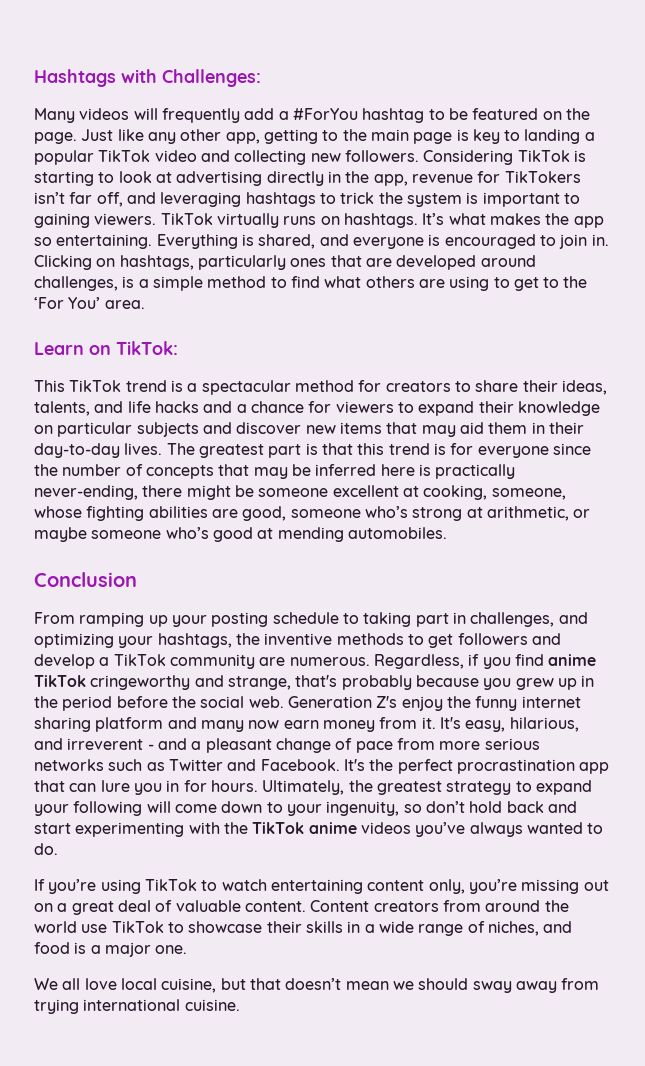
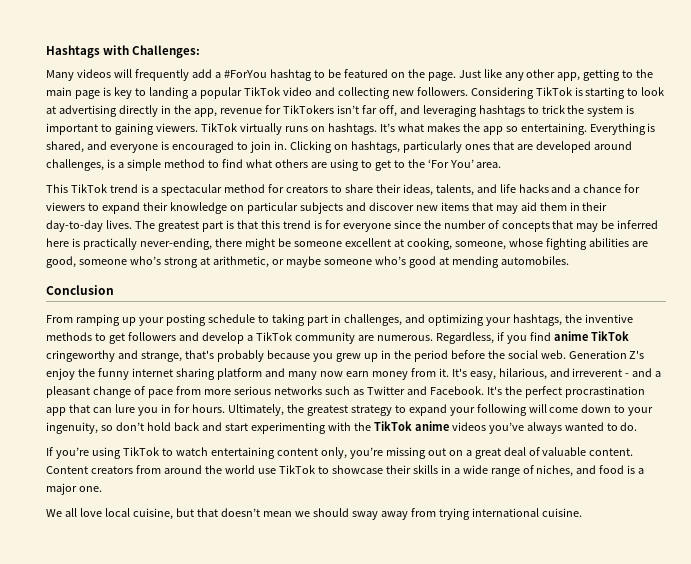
- Learn on TikTok:

